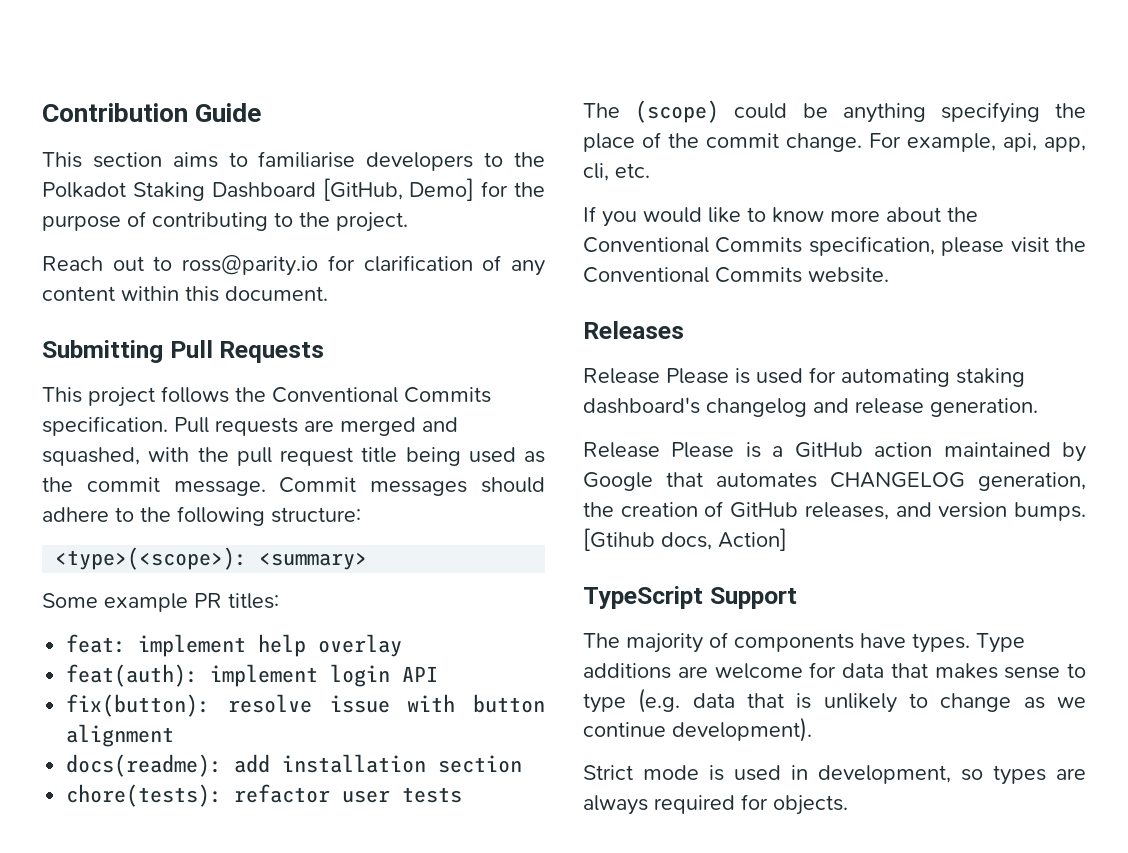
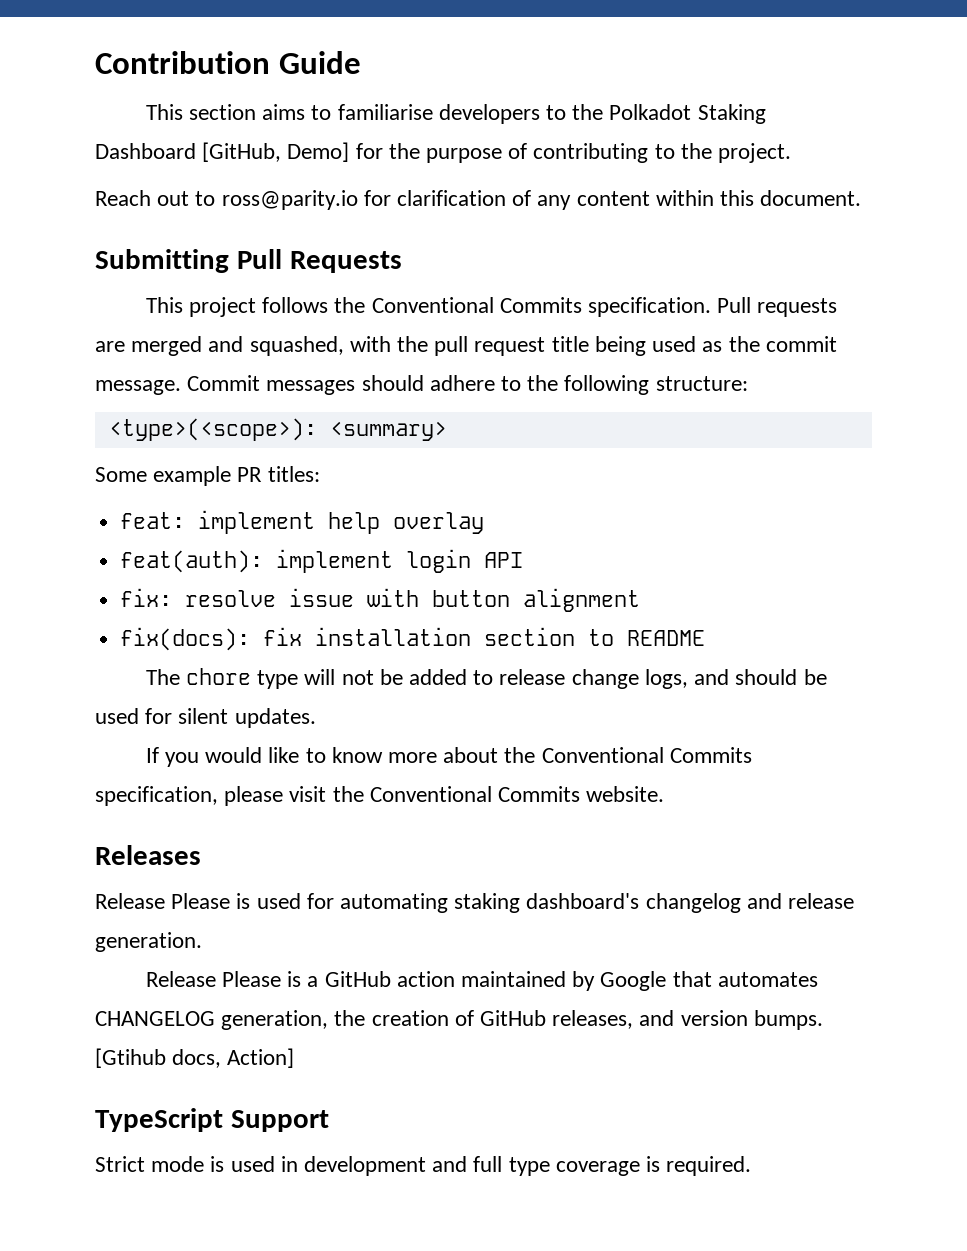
- fix(button): resolve issue with button alignment
+ fix: resolve issue with button alignment
- docs(readme): add installation section
- chore(tests): refactor user tests
- The (scope) could be anything specifying the place of the commit change. For example, api, app, cli, etc.
+ fix(docs): fix installation section to README
+ The chore type will not be added to release change logs, and should be used for silent updates.
- The majority of components have types. Type additions are welcome for data that makes sense to type (e.g. data that is unlikely to change as we continue development).
- Strict mode is used in development, so types are always required for objects.
+ Strict mode is used in development and full type coverage is required.

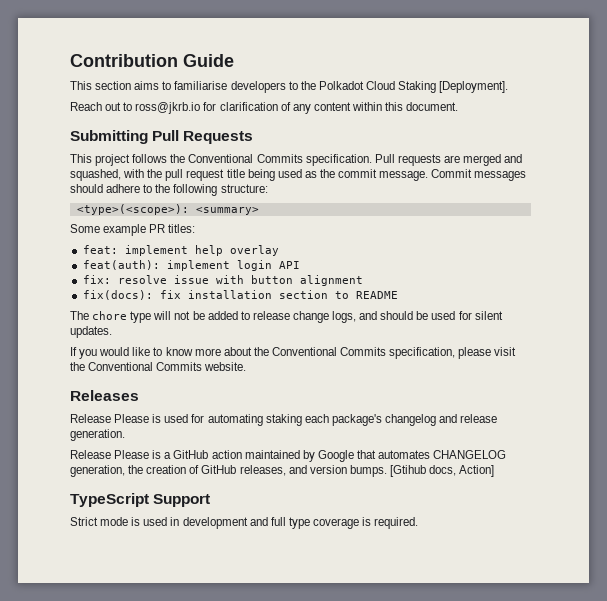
- This section aims to familiarise developers to the Polkadot Staking Dashboard [GitHub, Demo] for the purpose of contributing to the project.
+ This section aims to familiarise developers to the Polkadot Cloud Staking [Deployment].
- Reach out to ross@parity.io for clarification of any content within this document.
+ Reach out to ross@jkrb.io for clarification of any content within this document.
- Release Please is used for automating staking dashboard's changelog and release generation.
+ Release Please is used for automating staking each package's changelog and release generation.

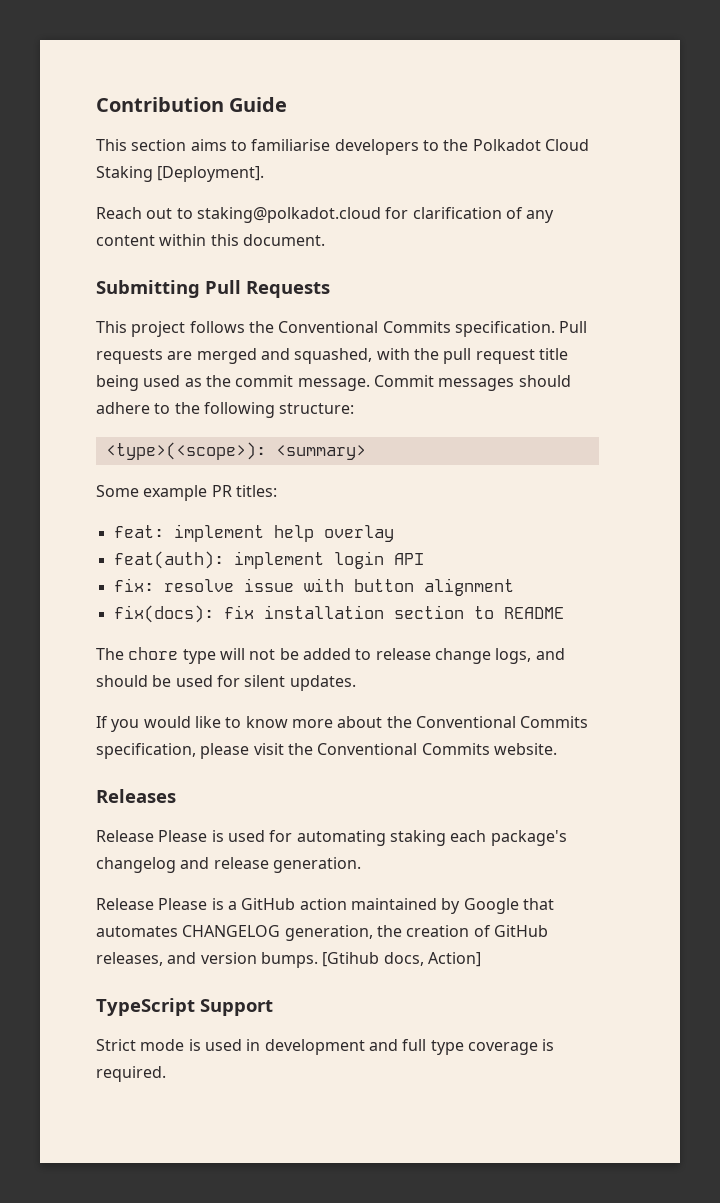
- Reach out to ross@jkrb.io for clarification of any content within this document.
+ Reach out to staking@polkadot.cloud for clarification of any content within this document.

